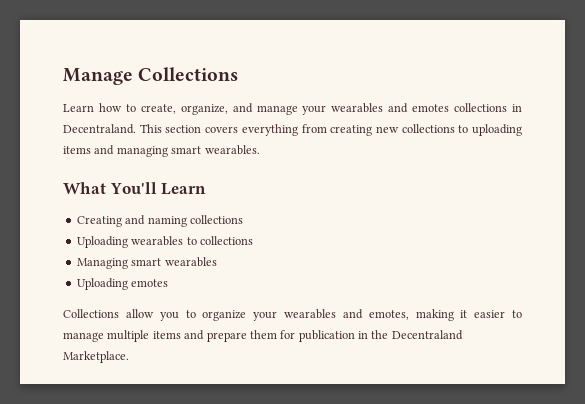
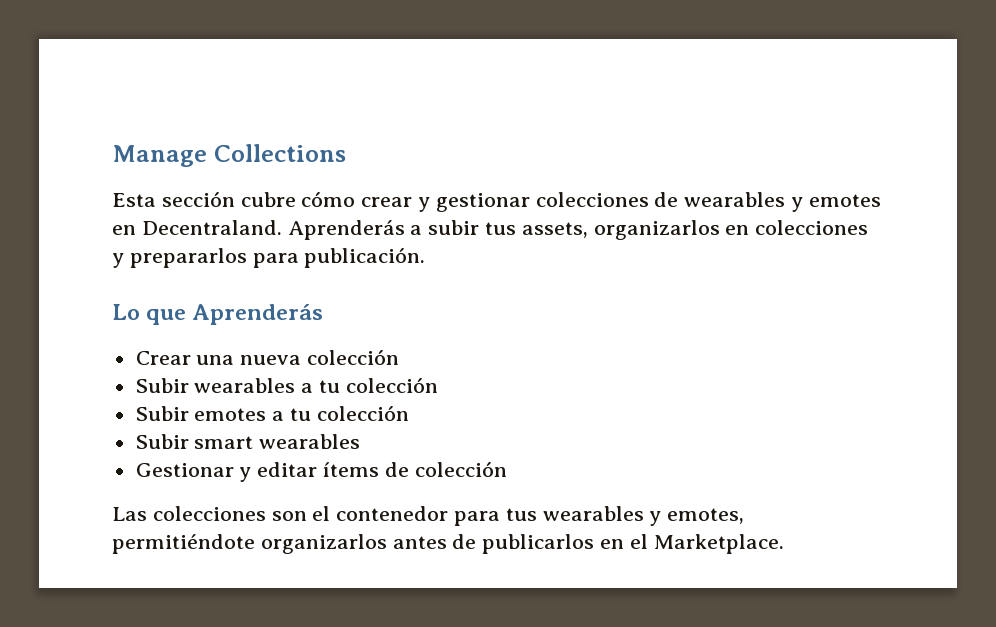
- Learn how to create, organize, and manage your wearables and emotes collections in Decentraland. This section covers everything from creating new collections to uploading items and managing smart wearables.
- What You'll Learn
- Creating and naming collections
- Uploading wearables to collections
- Managing smart wearables
- Uploading emotes
- Collections allow you to organize your wearables and emotes, making it easier to manage multiple items and prepare them for publication in the Decentraland Marketplace.
+ Esta sección cubre cómo crear y gestionar colecciones de wearables y emotes en Decentraland. Aprenderás a subir tus assets, organizarlos en colecciones y prepararlos para publicación.
+ Lo que Aprenderás
+ Crear una nueva colección
+ Subir wearables a tu colección
+ Subir emotes a tu colección
+ Subir smart wearables
+ Gestionar y editar ítems de colección
+ Las colecciones son el contenedor para tus wearables y emotes, permitiéndote organizarlos antes de publicarlos en el Marketplace.

